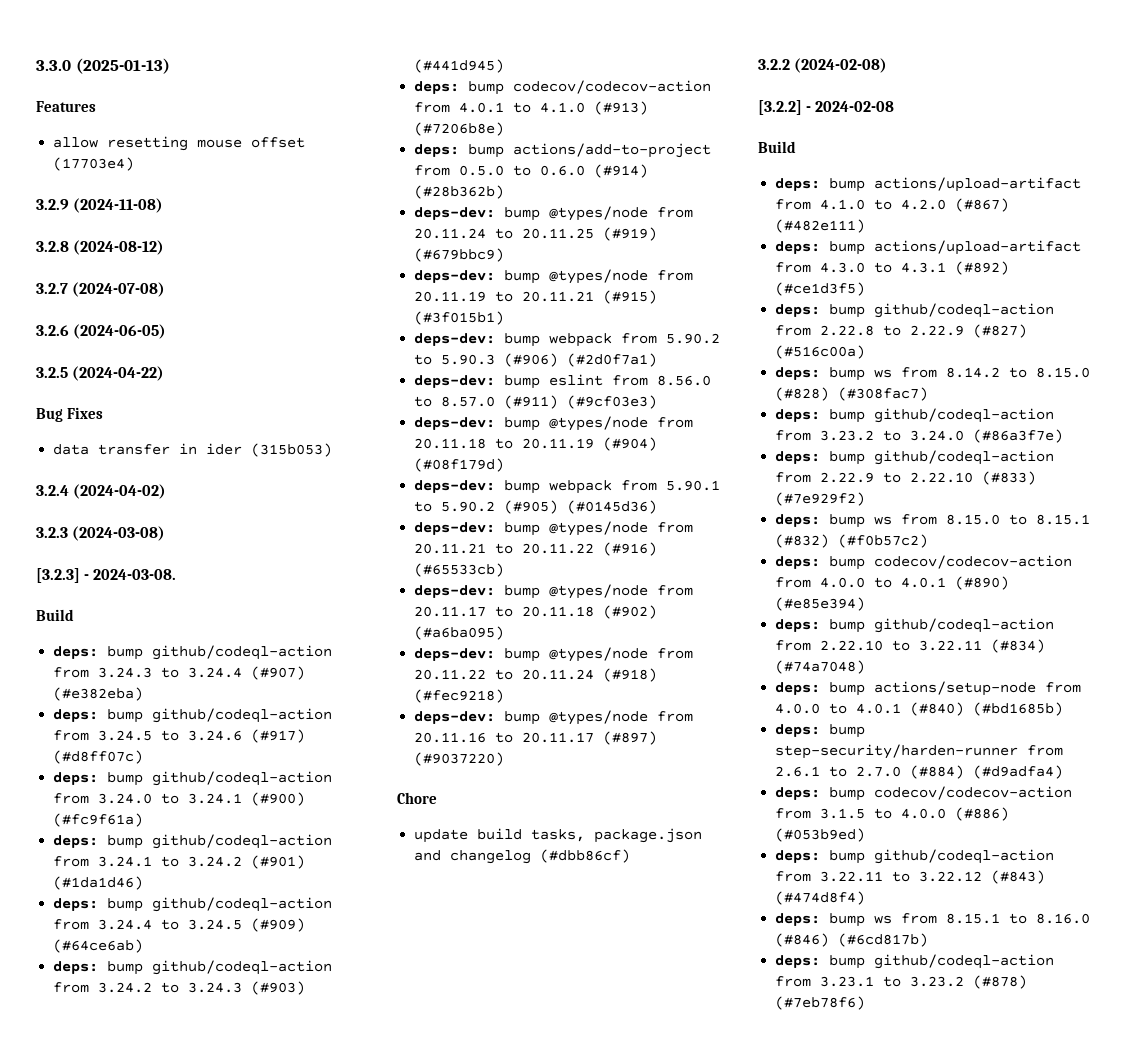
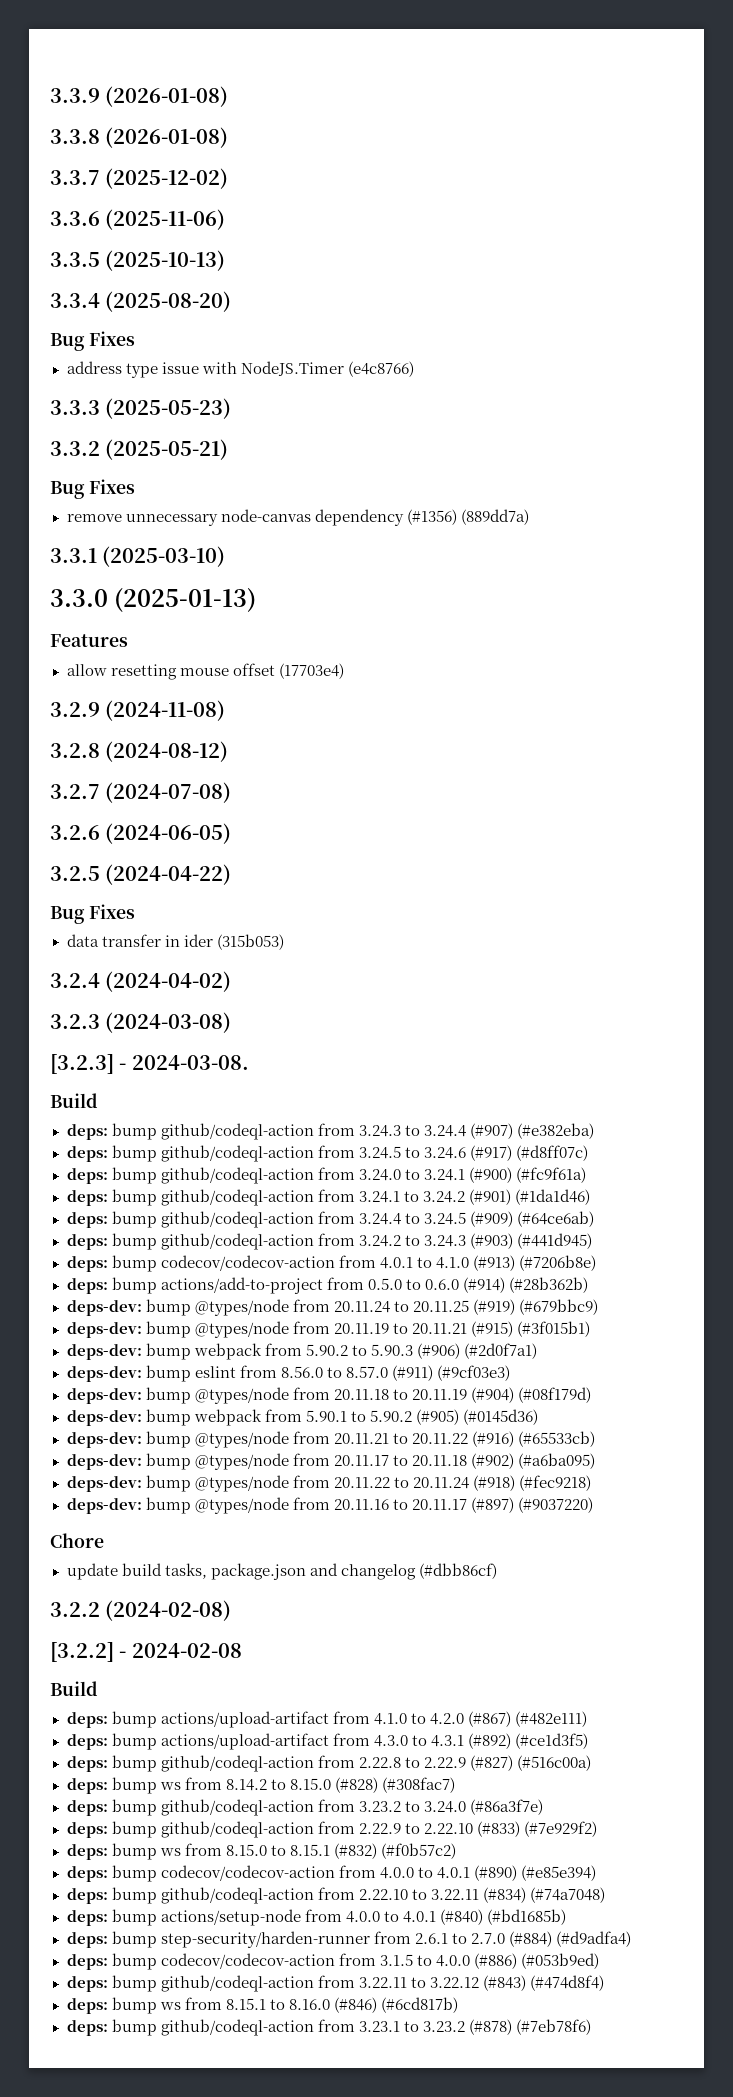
+ 3.3.9 (2026-01-08)
+ 3.3.8 (2026-01-08)
+ 3.3.7 (2025-12-02)
+ 3.3.6 (2025-11-06)
+ 3.3.5 (2025-10-13)
+ 3.3.4 (2025-08-20)
+ Bug Fixes
+ address type issue with NodeJS.Timer (e4c8766)
+ 3.3.3 (2025-05-23)
+ 3.3.2 (2025-05-21)
+ Bug Fixes
+ remove unnecessary node-canvas dependency (#1356) (889dd7a)
+ 3.3.1 (2025-03-10)

